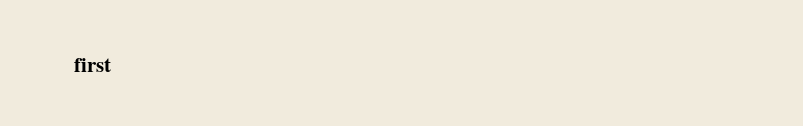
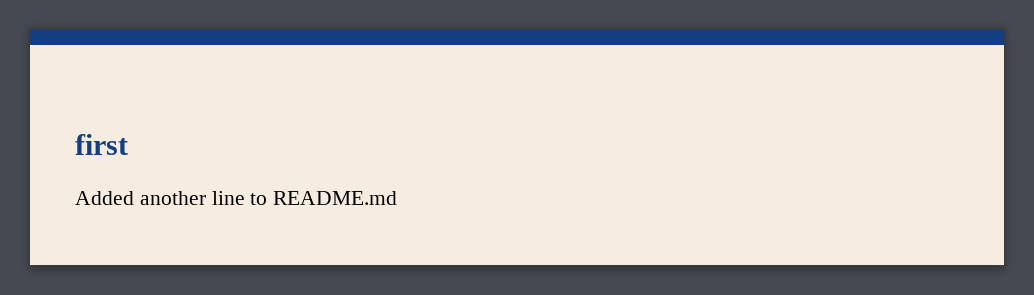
+ Added another line to README.md

